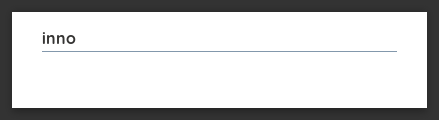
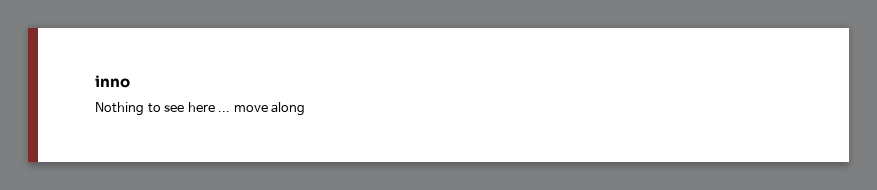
+ Nothing to see here ... move along

